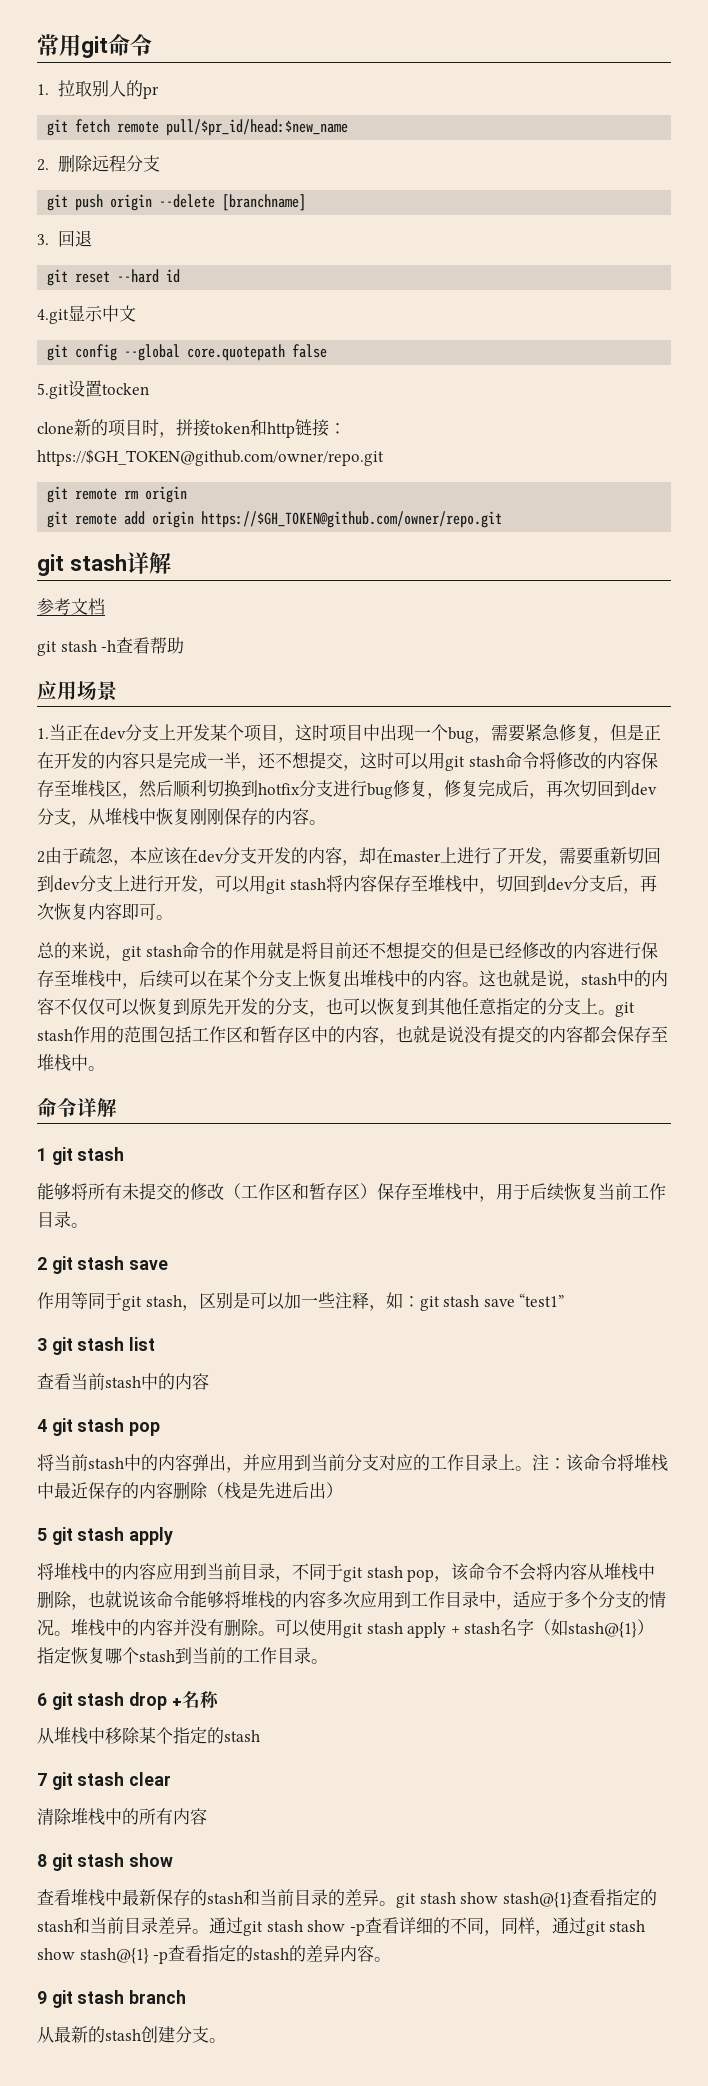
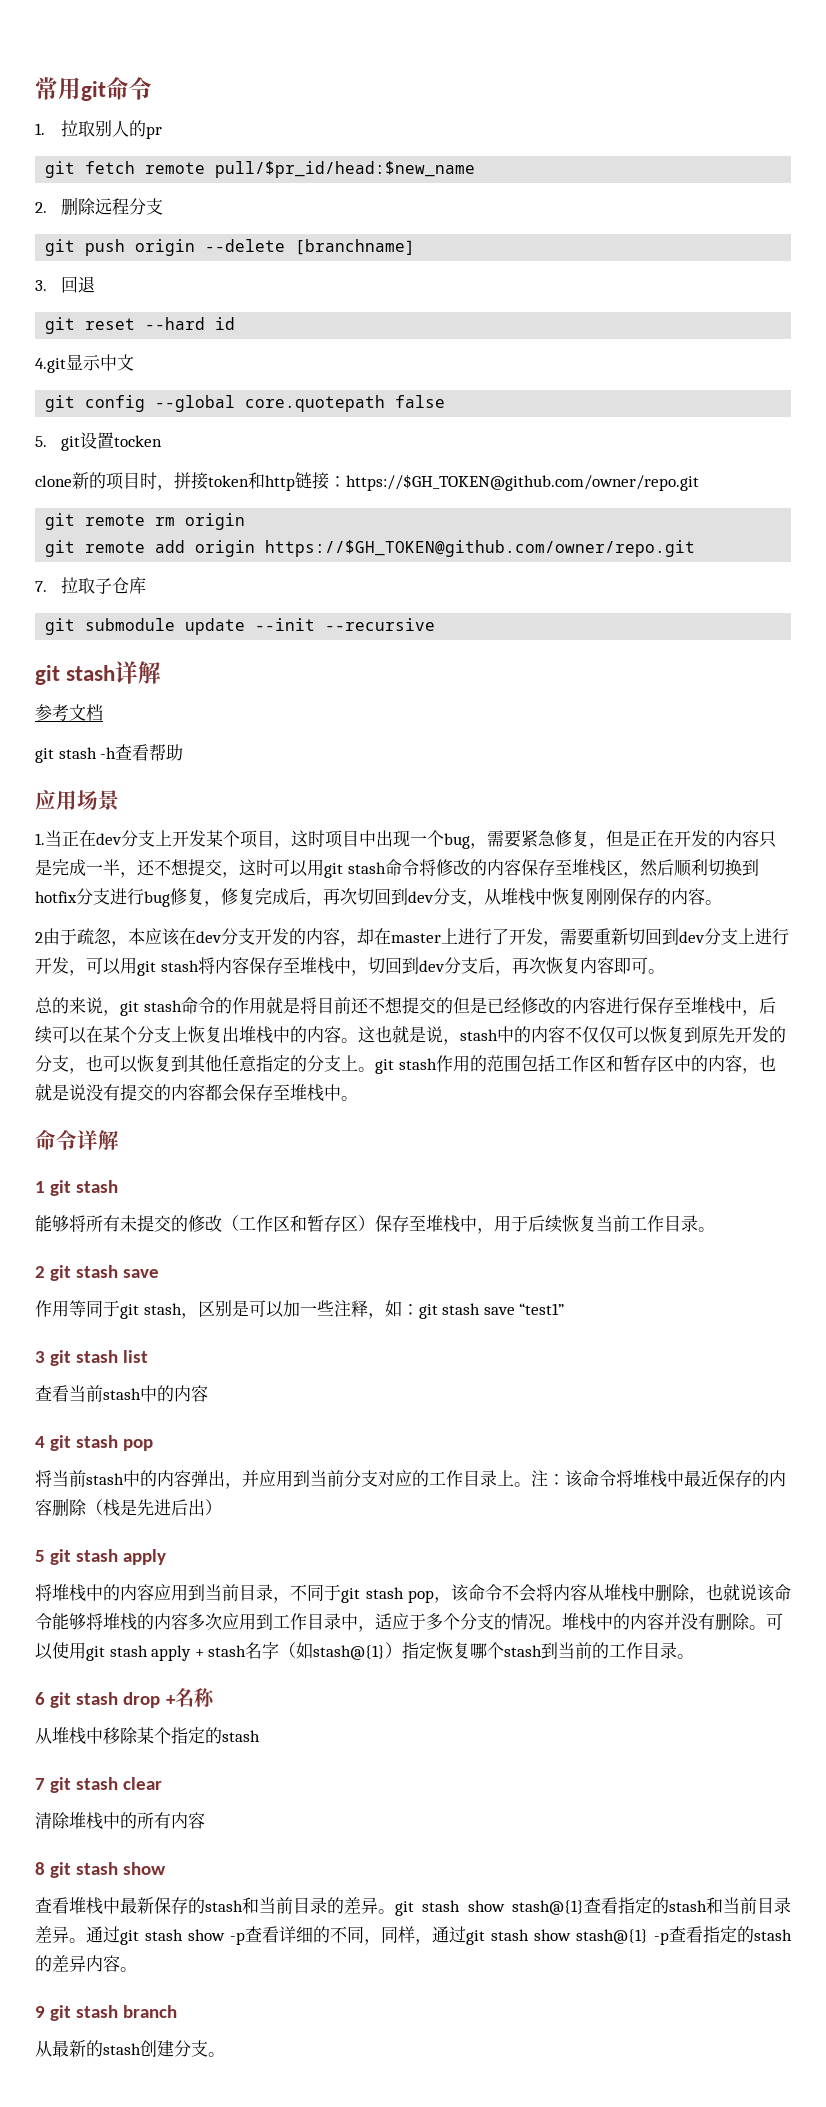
- 5.git设置tocken
+ 5. git设置tocken
+ 7.拉取子仓库
+ git submodule update --init --recursive

